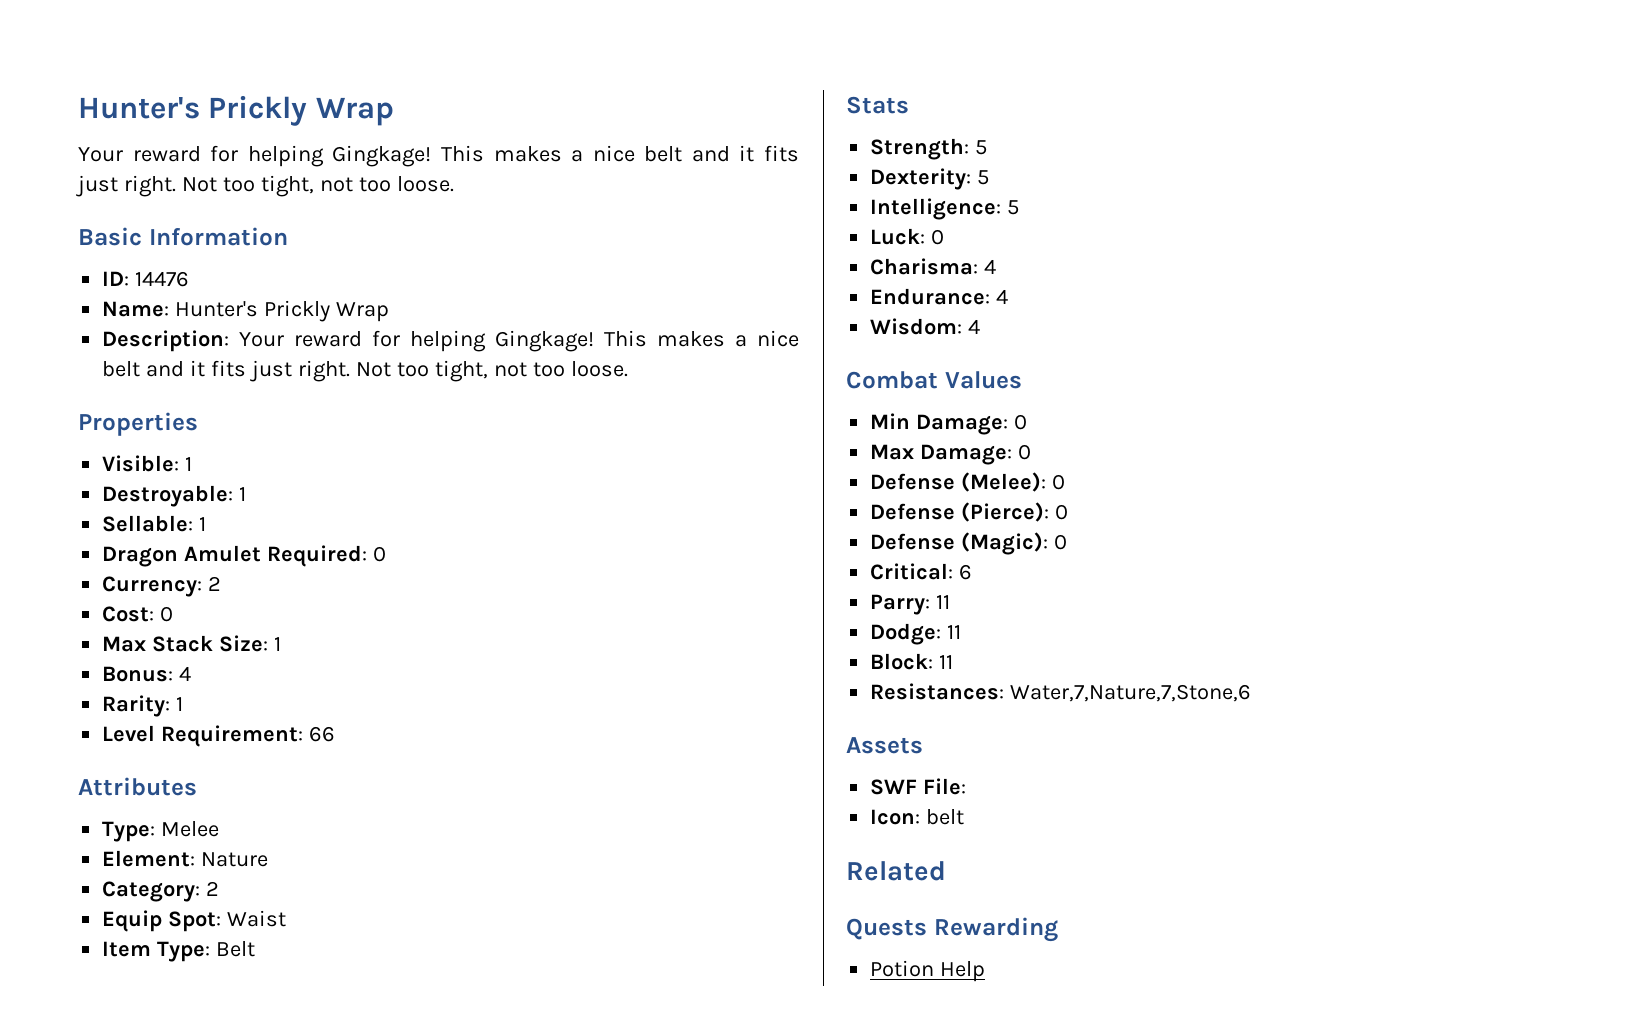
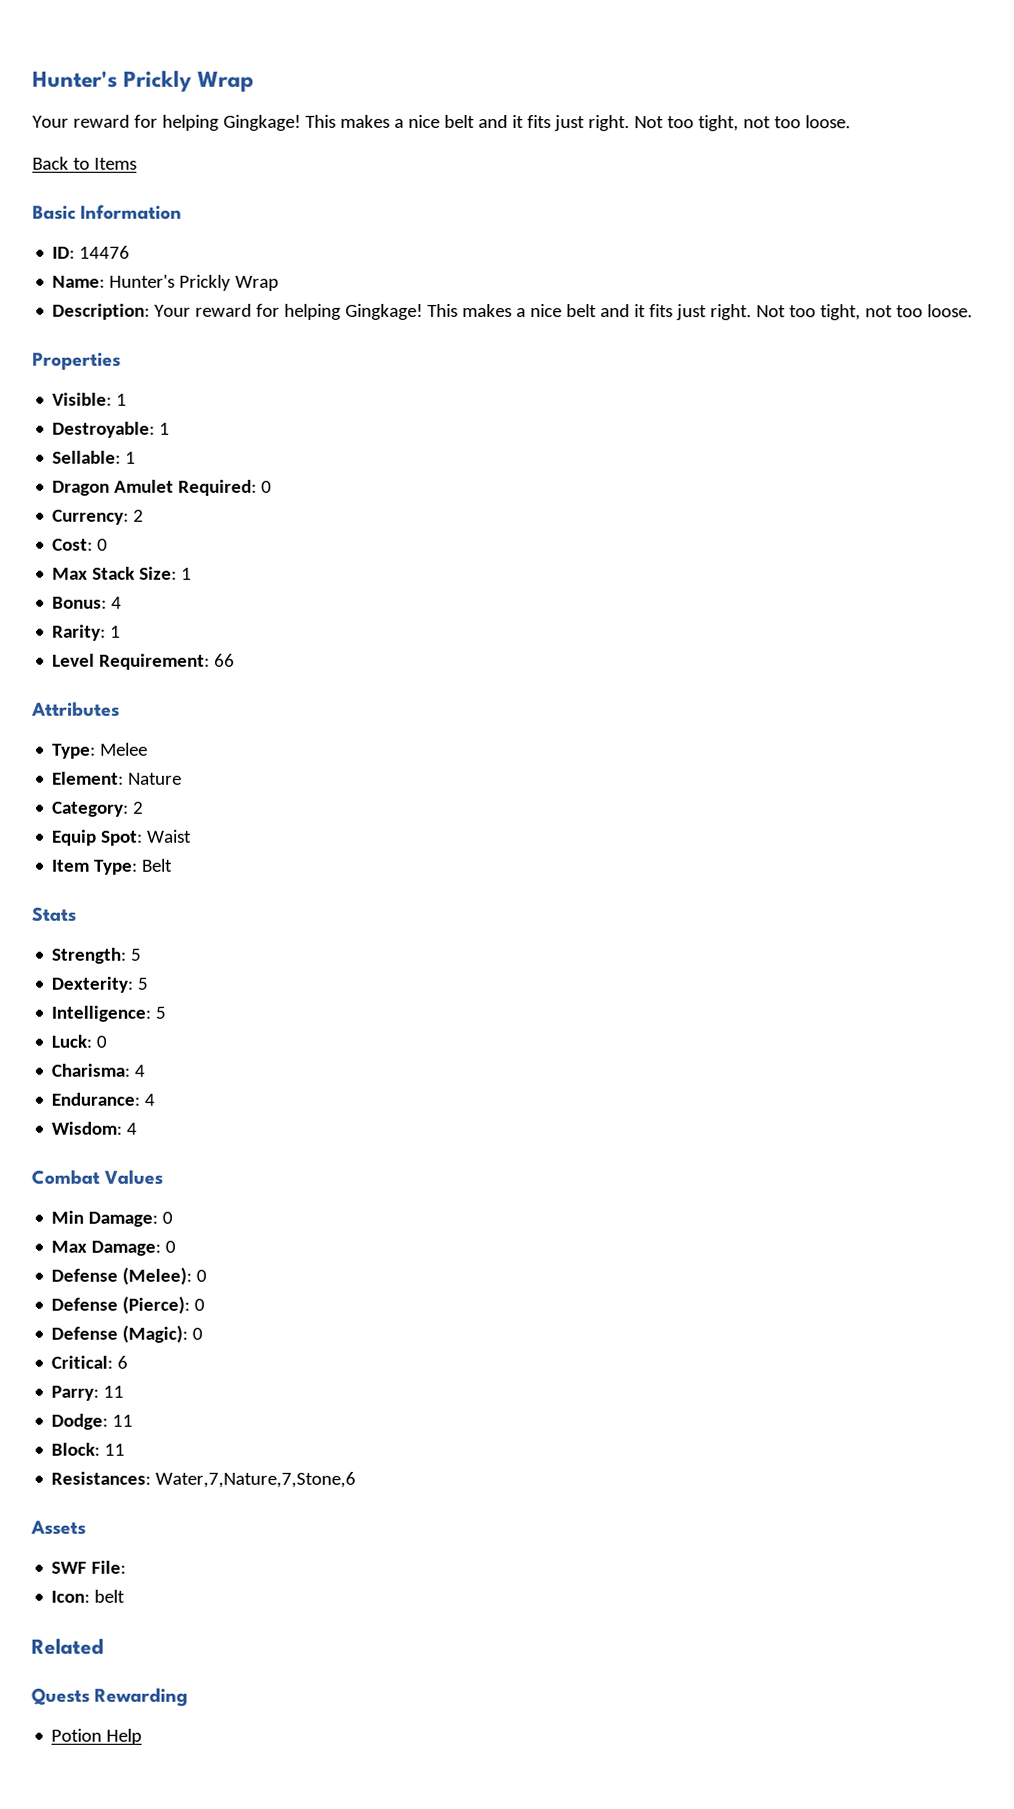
+ Back to Items

